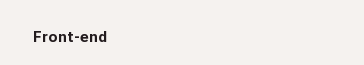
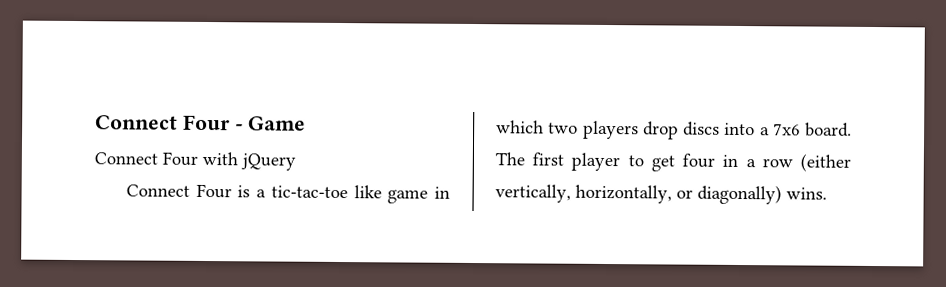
- Front-end
+ Connect Four - Game
+ Connect Four with jQuery
+ Connect Four is a tic-tac-toe like game in which two players drop discs into a 7x6 board. The first player to get four in a row (either vertically, horizontally, or diagonally) wins.

